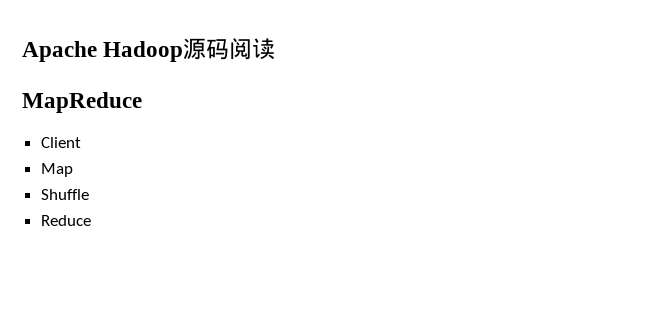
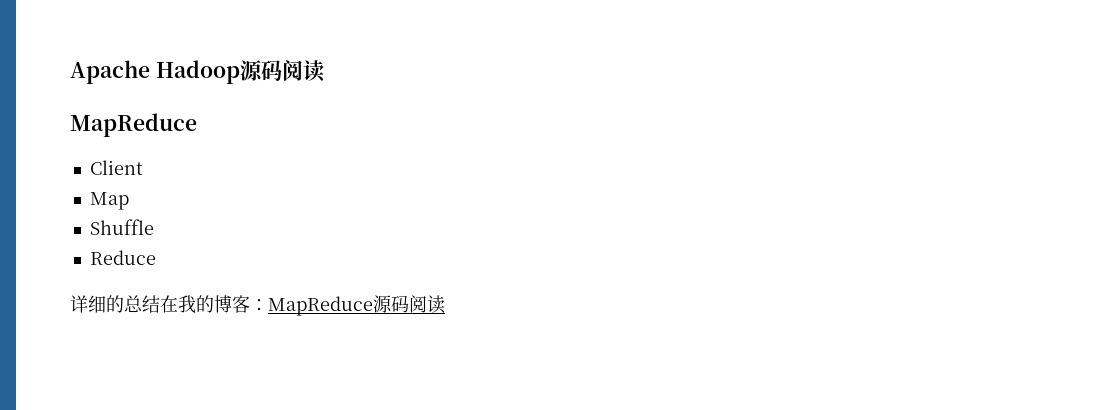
+ 详细的总结在我的博客：MapReduce源码阅读

